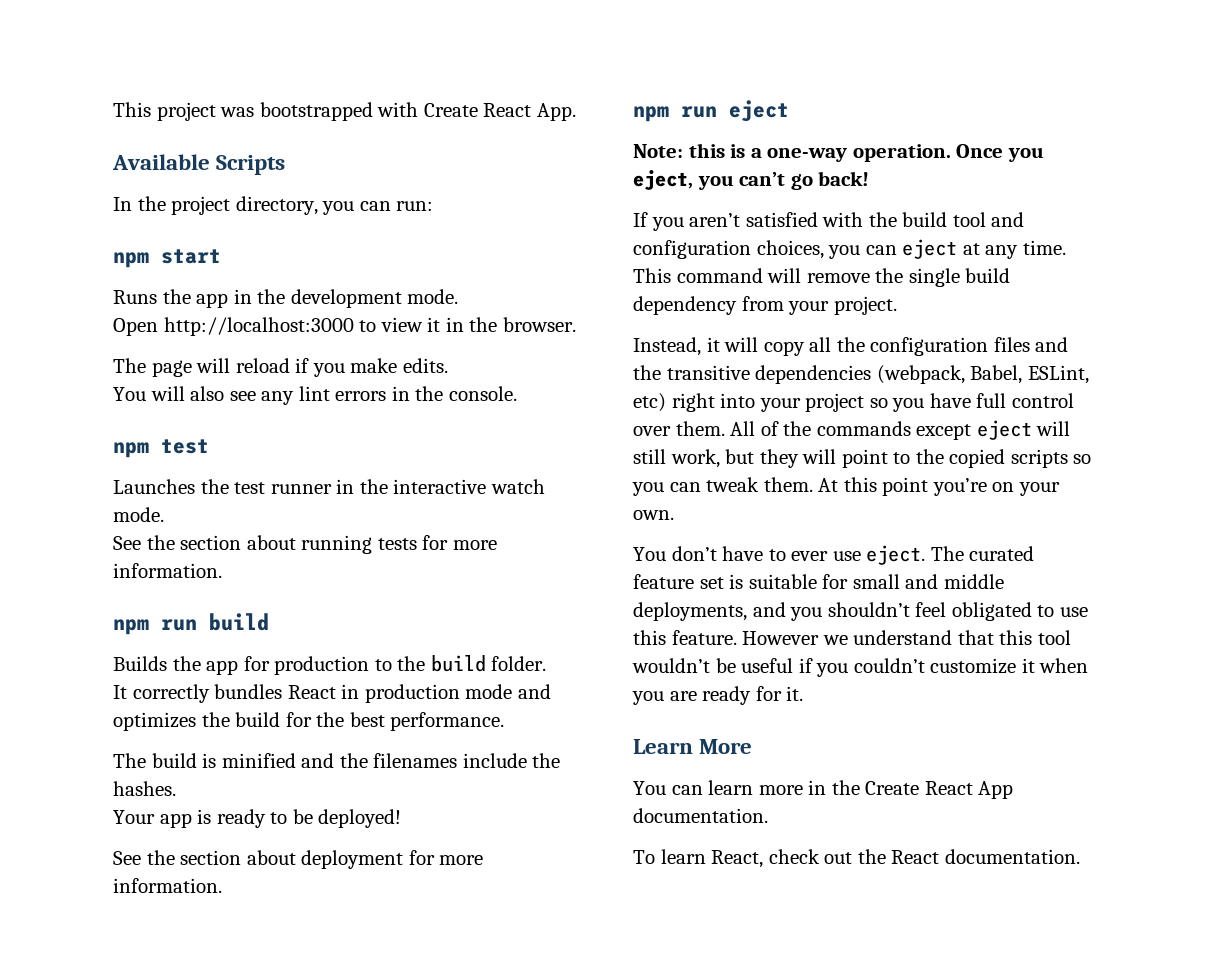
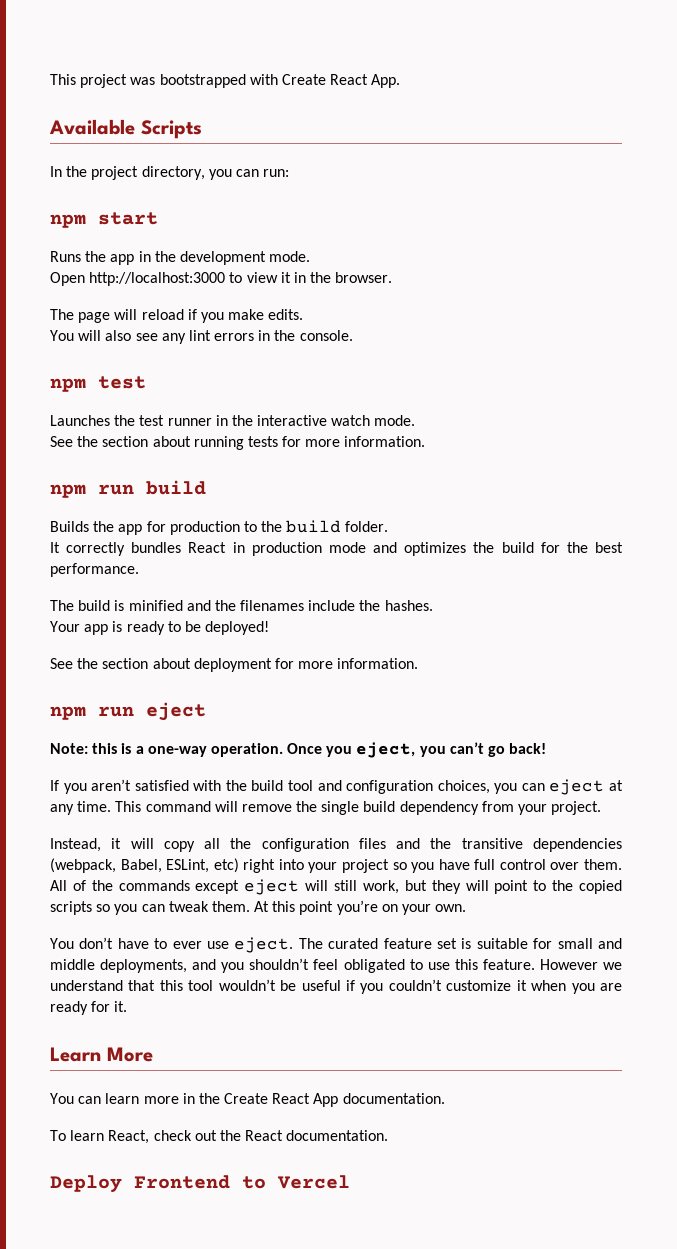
+ Deploy Frontend to Vercel

